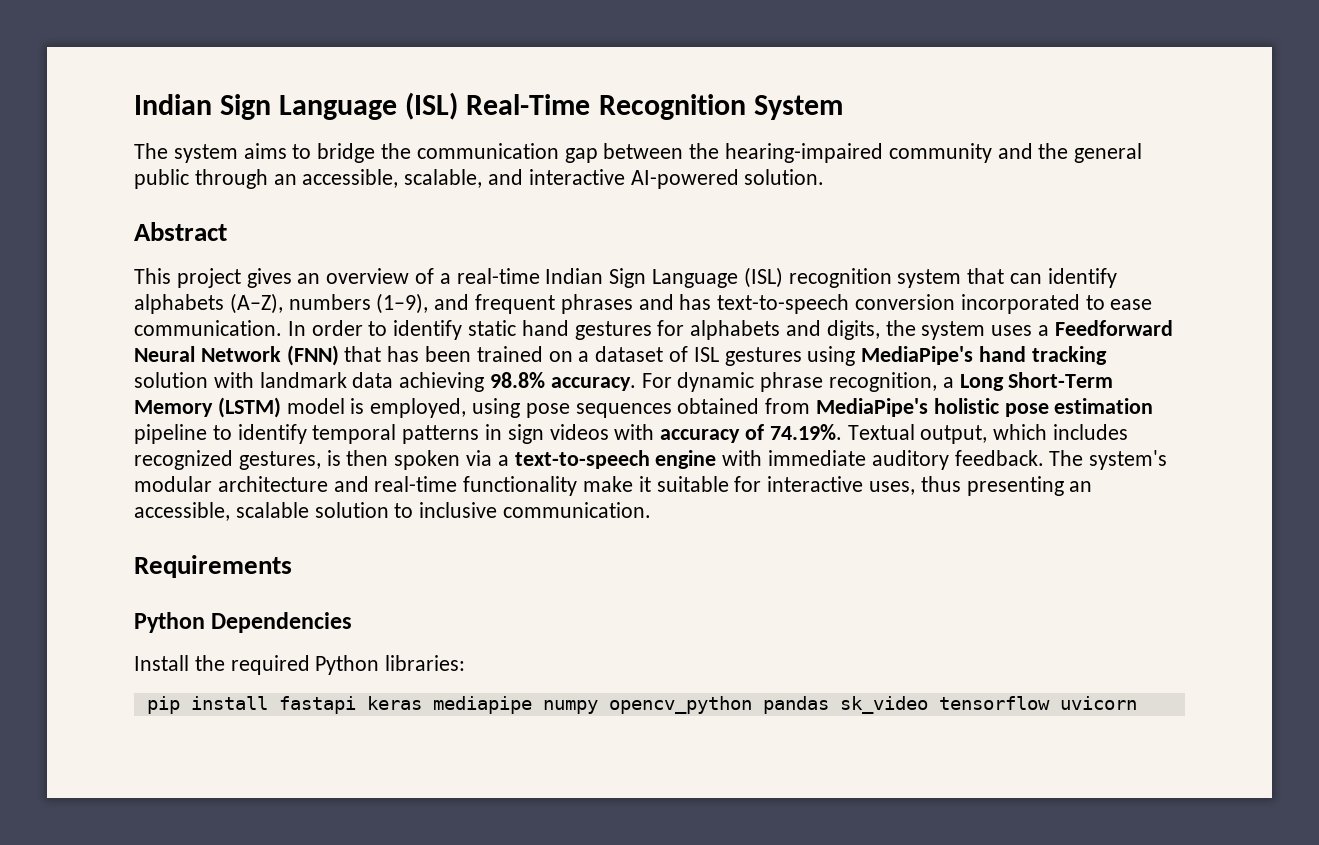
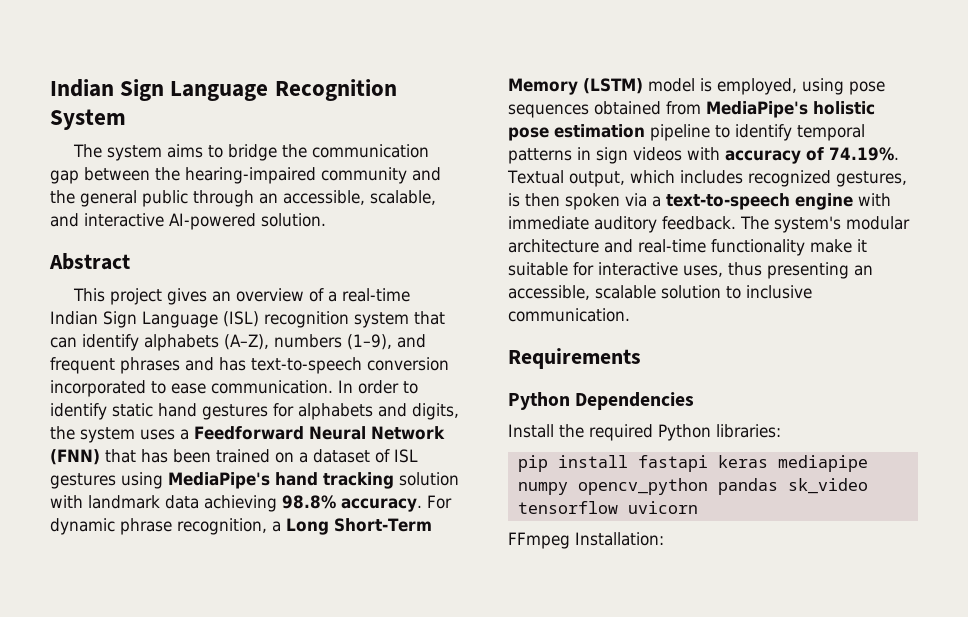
- Indian Sign Language (ISL) Real-Time Recognition System
+ Indian Sign Language Recognition System
+ FFmpeg Installation:

